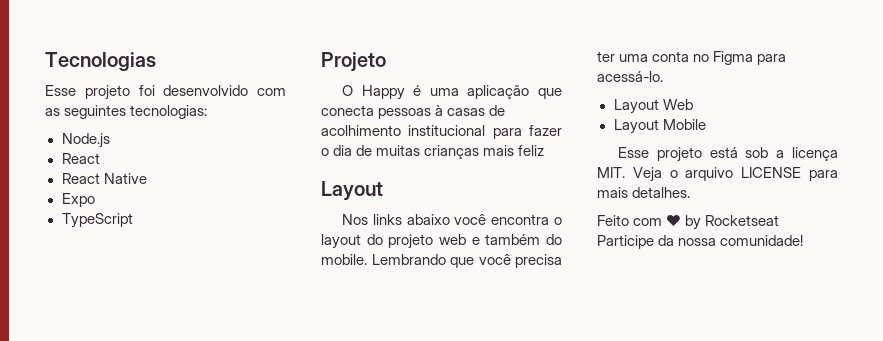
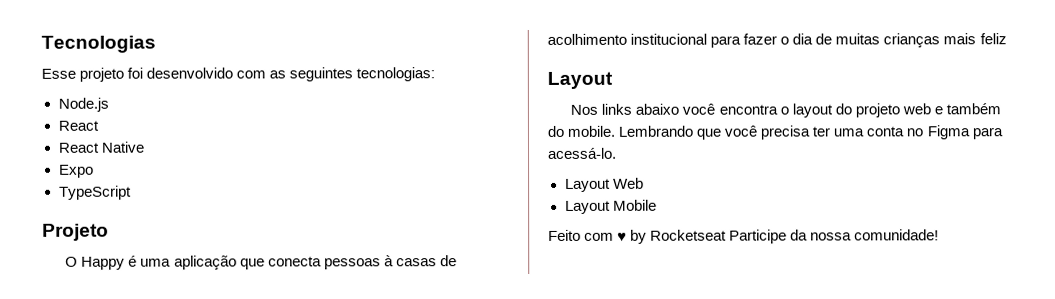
- Esse projeto está sob a licença MIT. Veja o arquivo LICENSE para mais detalhes.

